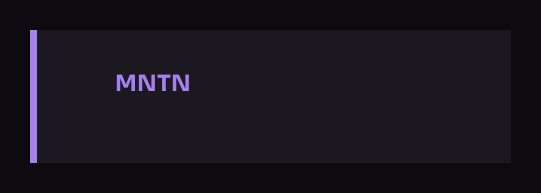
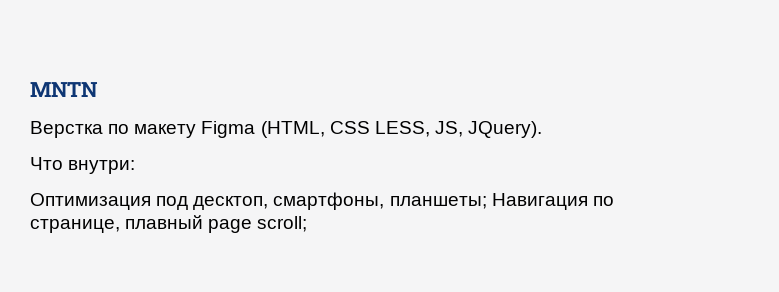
+ Верстка по макету Figma (HTML, CSS LESS, JS, JQuery).
+ Что внутри:
+ Оптимизация под десктоп, смартфоны, планшеты; Навигация по странице, плавный page scroll;

